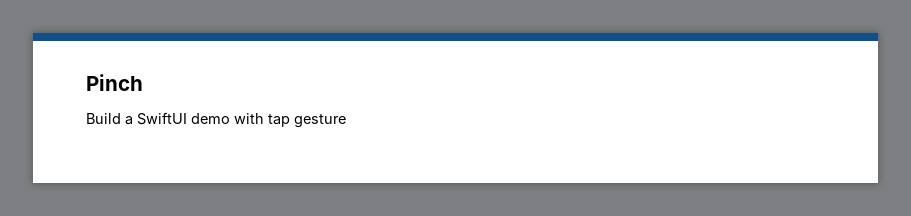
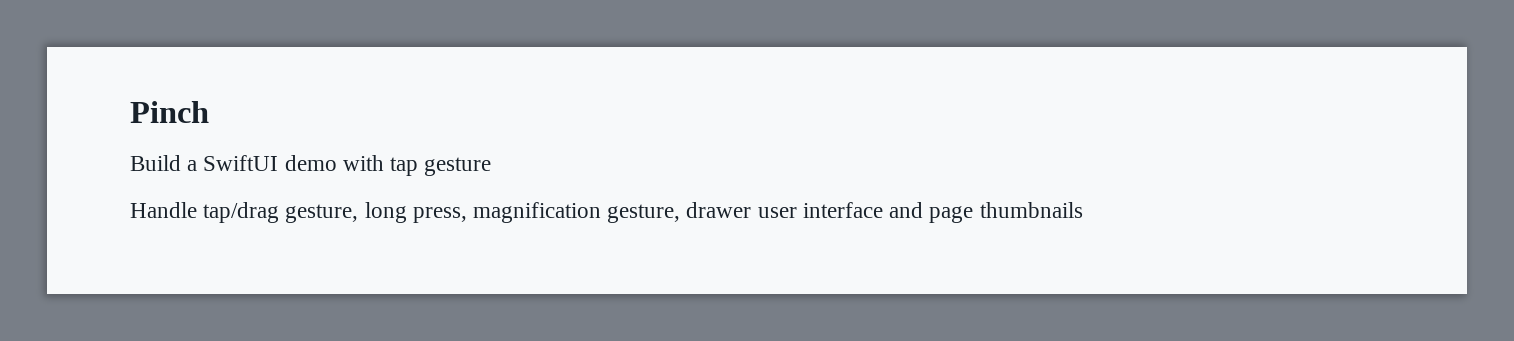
+ Handle tap/drag gesture, long press, magnification gesture, drawer user interface and page thumbnails

